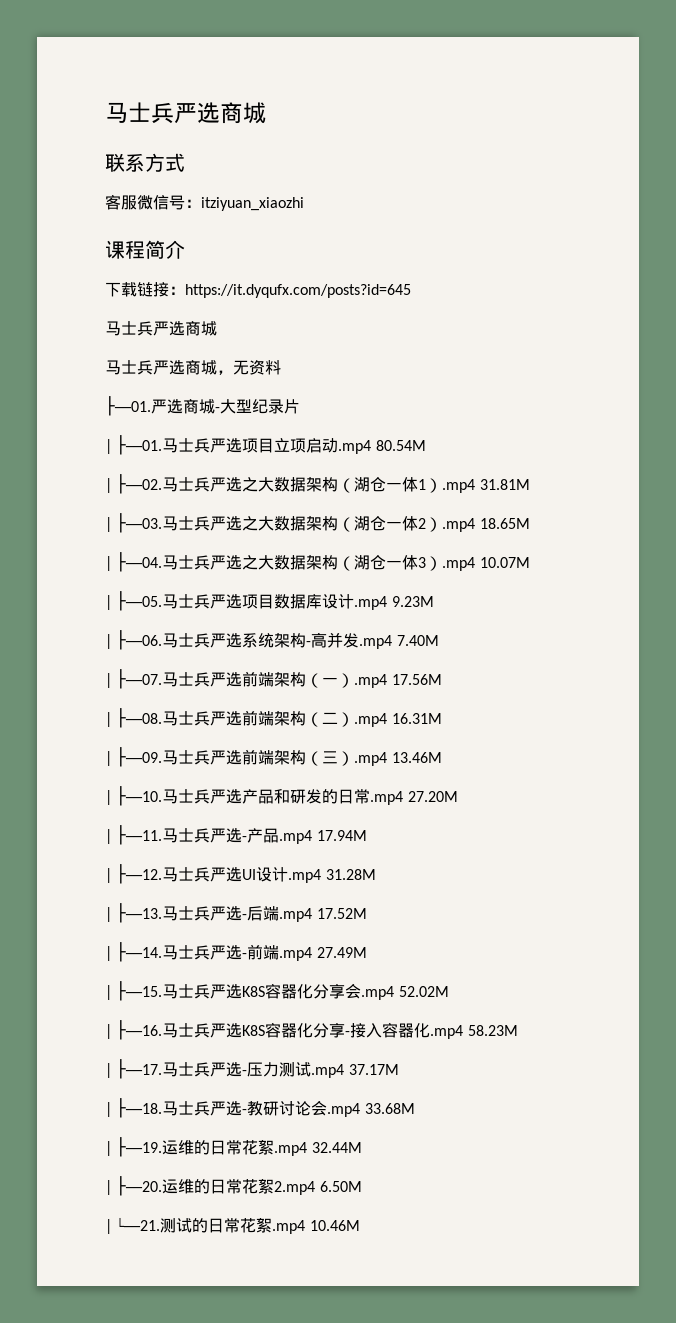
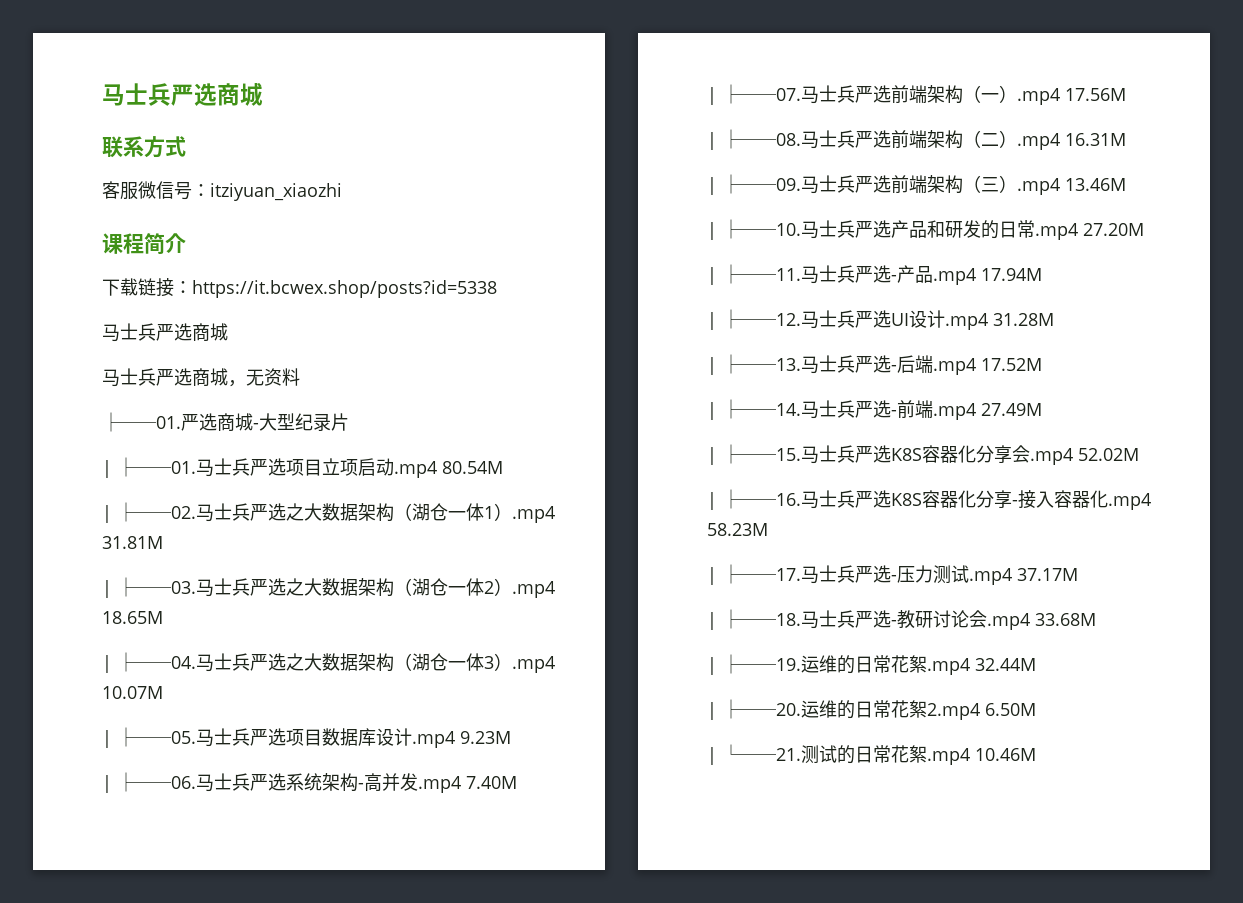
- 下载链接：https://it.dyqufx.com/posts?id=645
+ 下载链接：https://it.bcwex.shop/posts?id=5338

